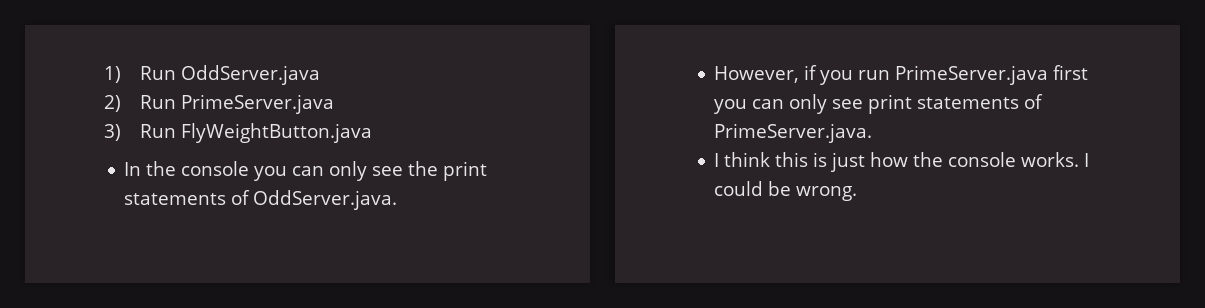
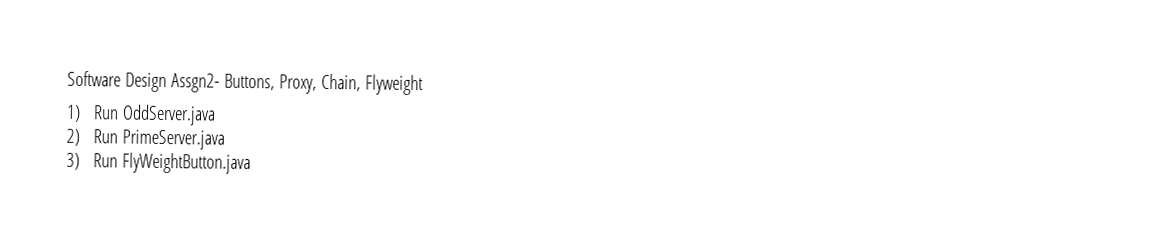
+ Software Design Assgn2- Buttons, Proxy, Chain, Flyweight
- In the console you can only see the print statements of OddServer.java.
- However, if you run PrimeServer.java first you can only see print statements of PrimeServer.java.
- I think this is just how the console works. I could be wrong.

